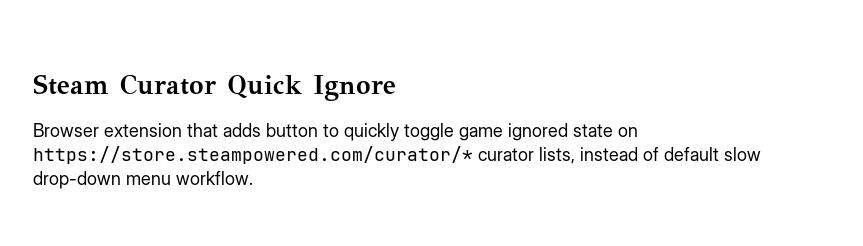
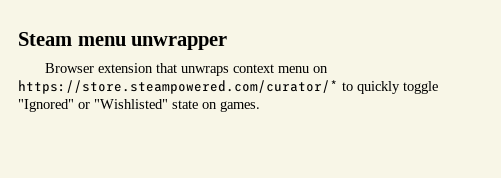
- Steam Curator Quick Ignore
+ Steam menu unwrapper
- Browser extension that adds button to quickly toggle game ignored state on https://store.steampowered.com/curator/* curator lists, instead of default slow drop-down menu workflow.
+ Browser extension that unwraps context menu on https://store.steampowered.com/curator/* to quickly toggle "Ignored" or "Wishlisted" state on games.

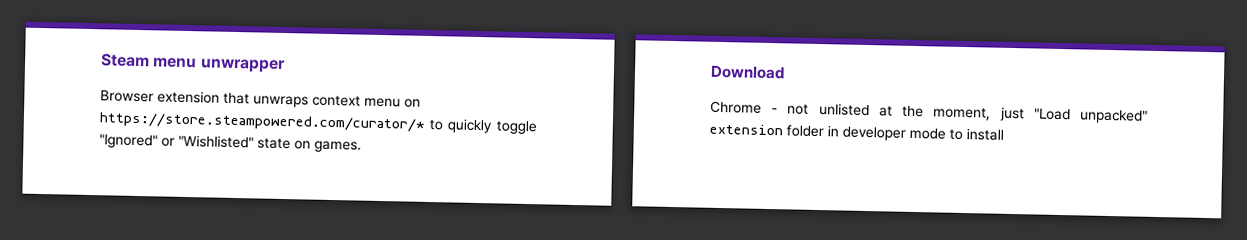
+ Download
+ Chrome - not unlisted at the moment, just "Load unpacked" extension folder in developer mode to install

